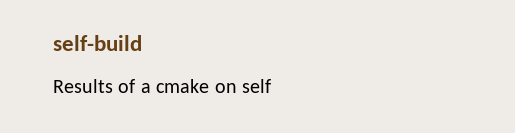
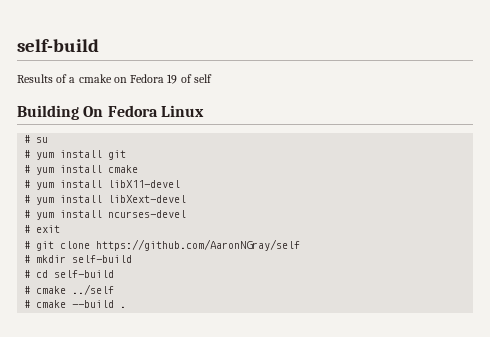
- Results of a cmake on self
+ Results of a cmake on Fedora 19 of self
+ Building On Fedora Linux
+ # su
+ # yum install git
+ # yum install cmake
+ # yum install libX11-devel
+ # yum install libXext-devel
+ # yum install ncurses-devel
+ # exit
+ # git clone https://github.com/AaronNGray/self
+ # mkdir self-build
+ # cd self-build
+ # cmake ../self
+ # cmake --build .

